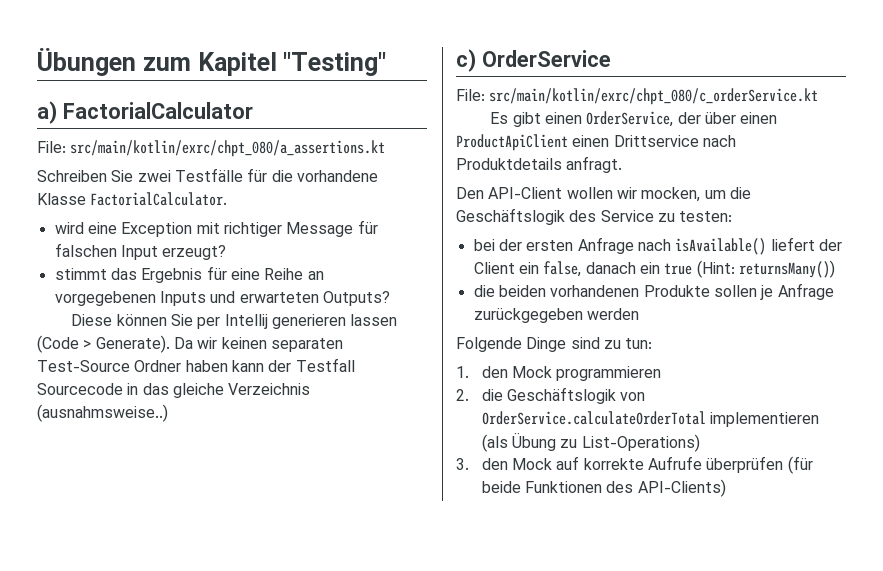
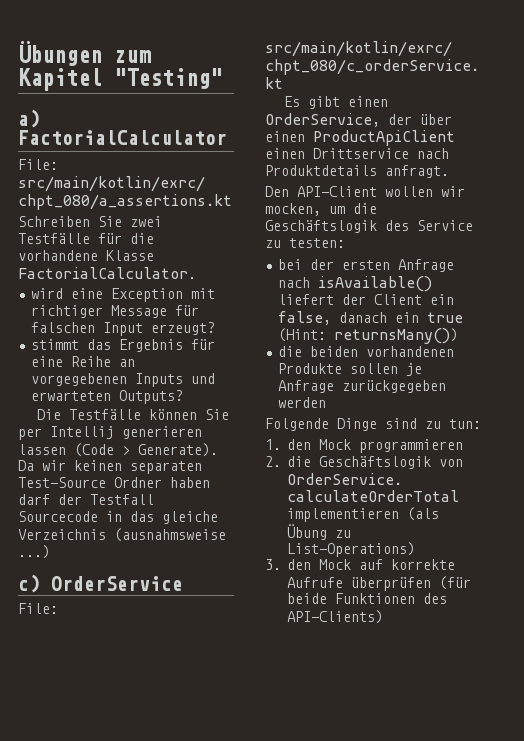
- Diese können Sie per Intellij generieren lassen (Code > Generate).
+ Die Testfälle können Sie per Intellij generieren lassen (Code > Generate).
- Da wir keinen separaten Test-Source Ordner haben kann der Testfall Sourcecode in das gleiche Verzeichnis (ausnahmsweise..)
+ Da wir keinen separaten Test-Source Ordner haben darf der Testfall Sourcecode in das gleiche Verzeichnis (ausnahmsweise ...)

